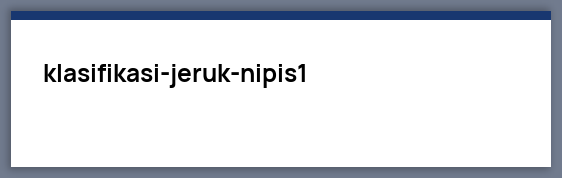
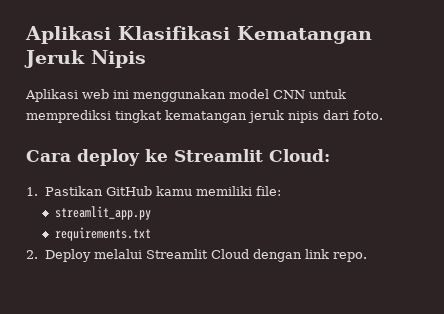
- klasifikasi-jeruk-nipis1
+ Aplikasi Klasifikasi Kematangan Jeruk Nipis
+ Aplikasi web ini menggunakan model CNN untuk memprediksi tingkat kematangan jeruk nipis dari foto.
+ Cara deploy ke Streamlit Cloud:
+ 1. Pastikan GitHub kamu memiliki file:
+ streamlit_app.py
+ requirements.txt
+ 2. Deploy melalui Streamlit Cloud dengan link repo.

